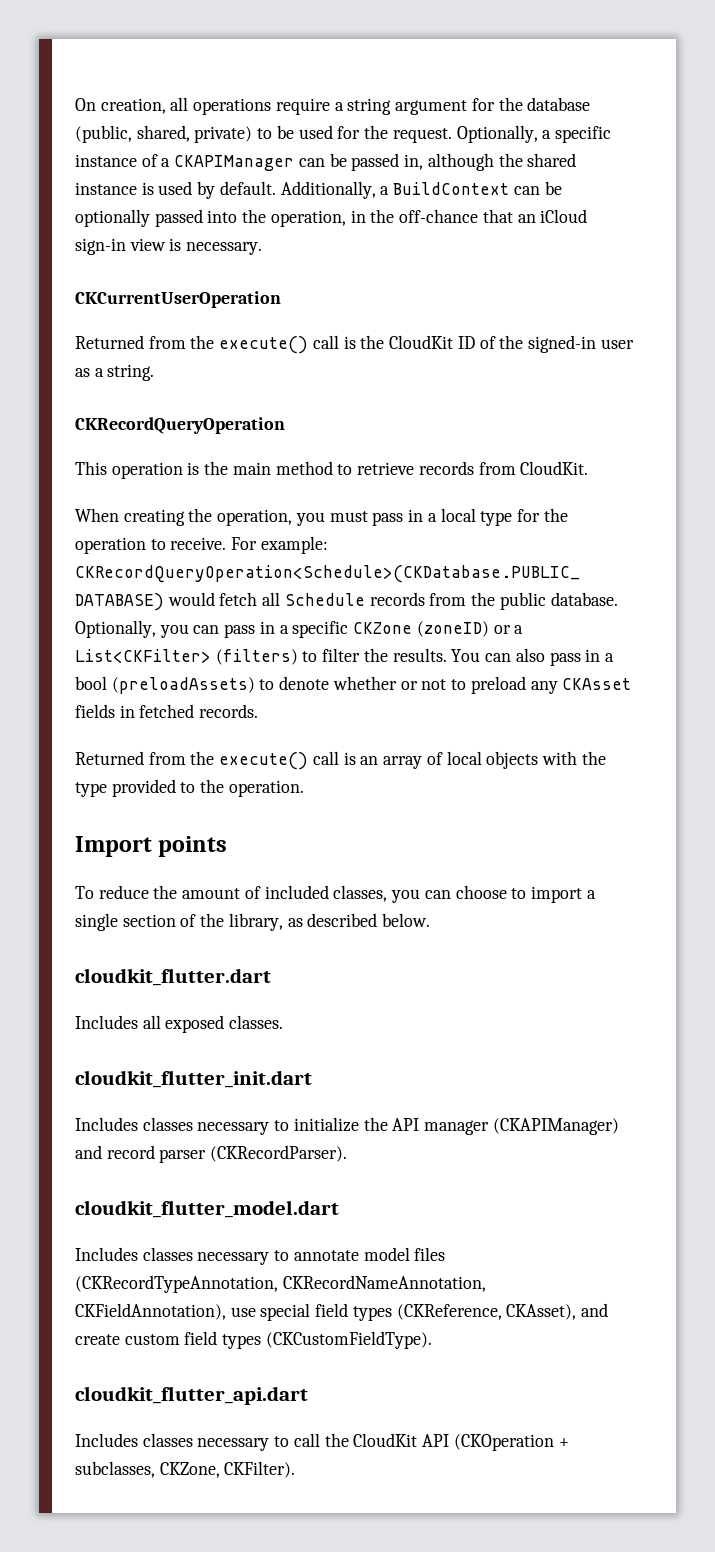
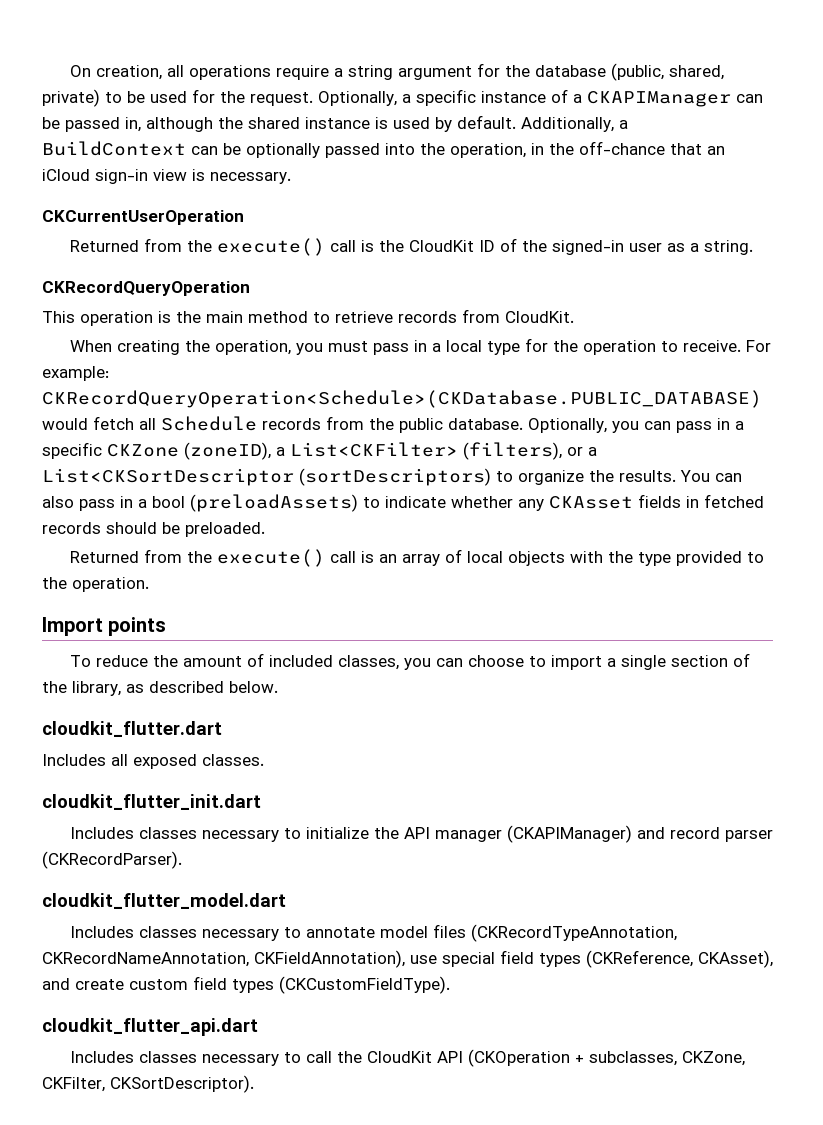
- Optionally, you can pass in a specific CKZone (zoneID) or a List<CKFilter> (filters) to filter the results.
+ Optionally, you can pass in a specific CKZone (zoneID), a List<CKFilter> (filters), or a List<CKSortDescriptor (sortDescriptors) to organize the results.
- You can also pass in a bool (preloadAssets) to denote whether or not to preload any CKAsset fields in fetched records.
+ You can also pass in a bool (preloadAssets) to indicate whether any CKAsset fields in fetched records should be preloaded.
- Includes classes necessary to call the CloudKit API (CKOperation + subclasses, CKZone, CKFilter).
+ Includes classes necessary to call the CloudKit API (CKOperation + subclasses, CKZone, CKFilter, CKSortDescriptor).

